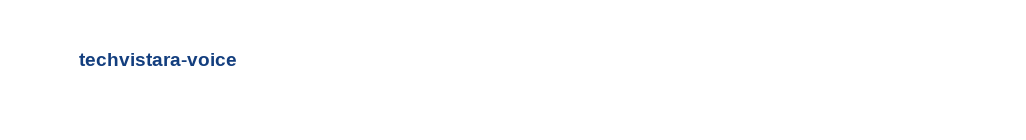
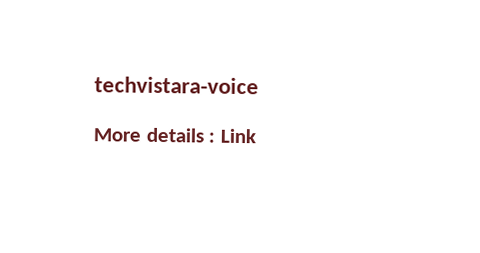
+ More details : Link

